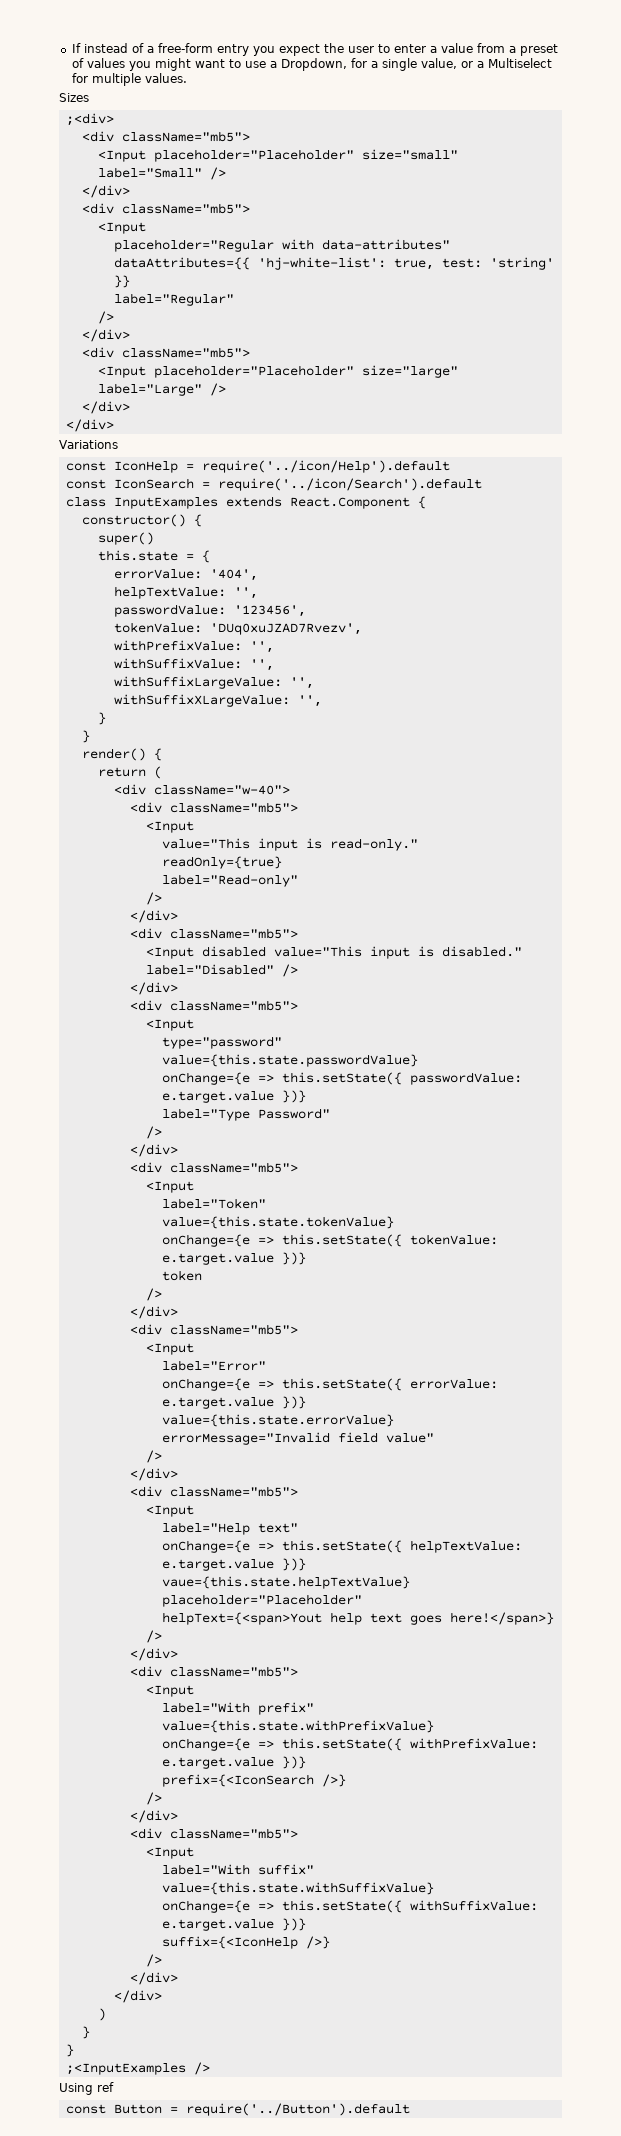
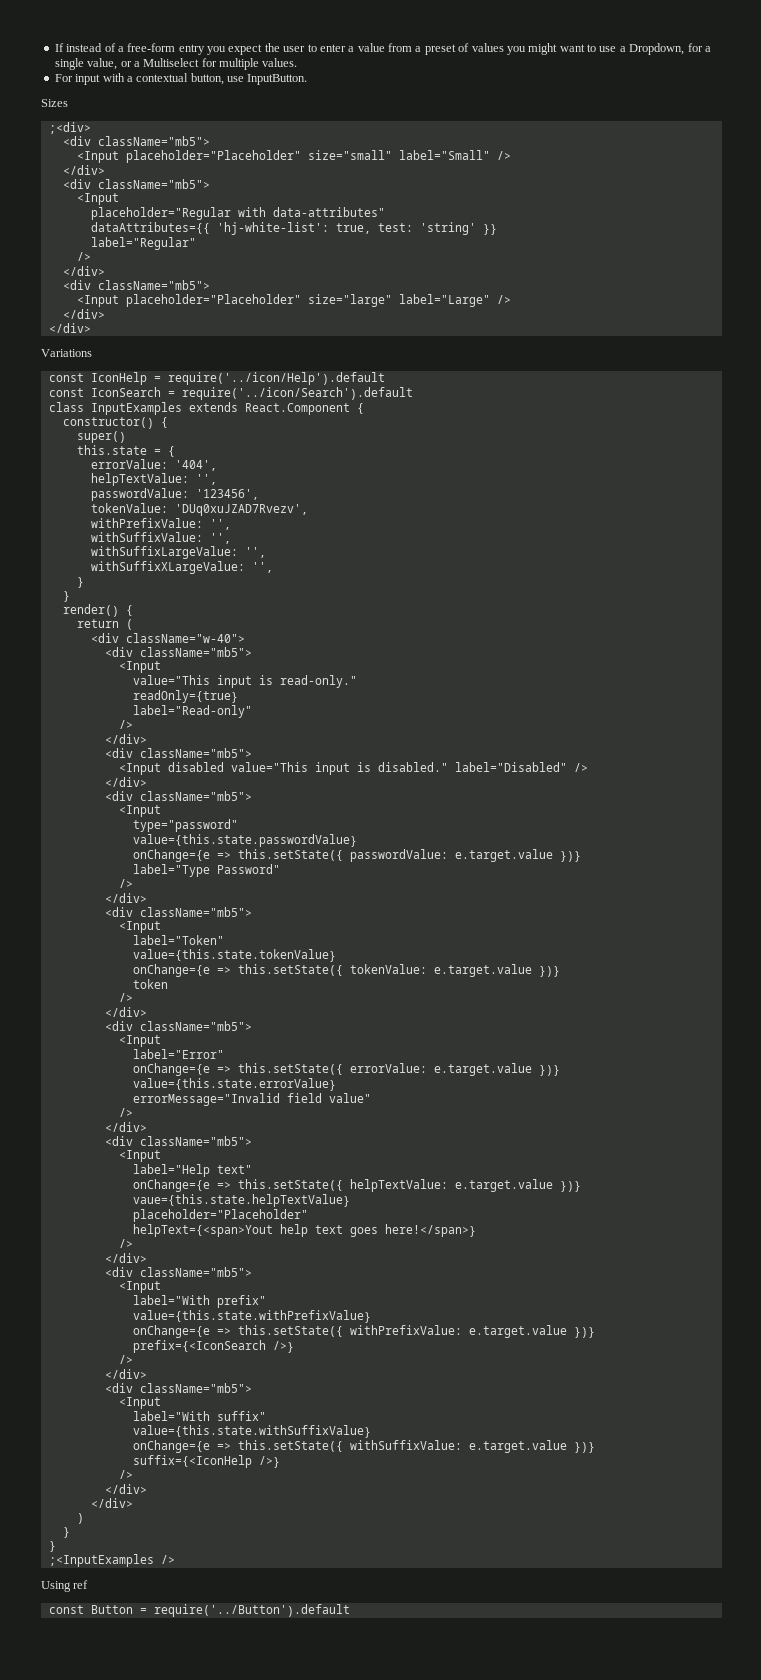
+ For input with a contextual button, use InputButton.

